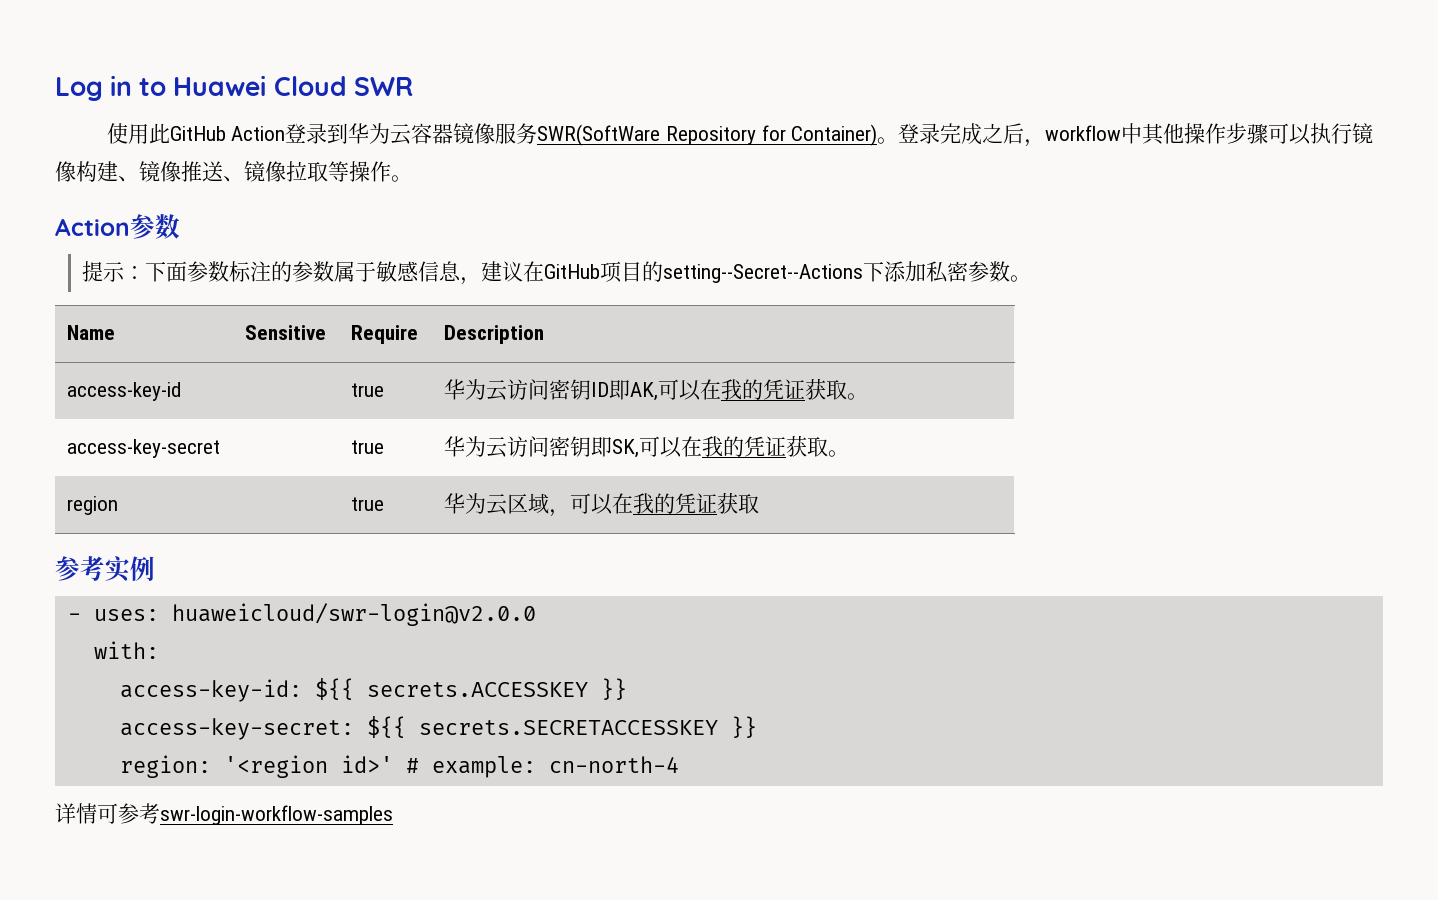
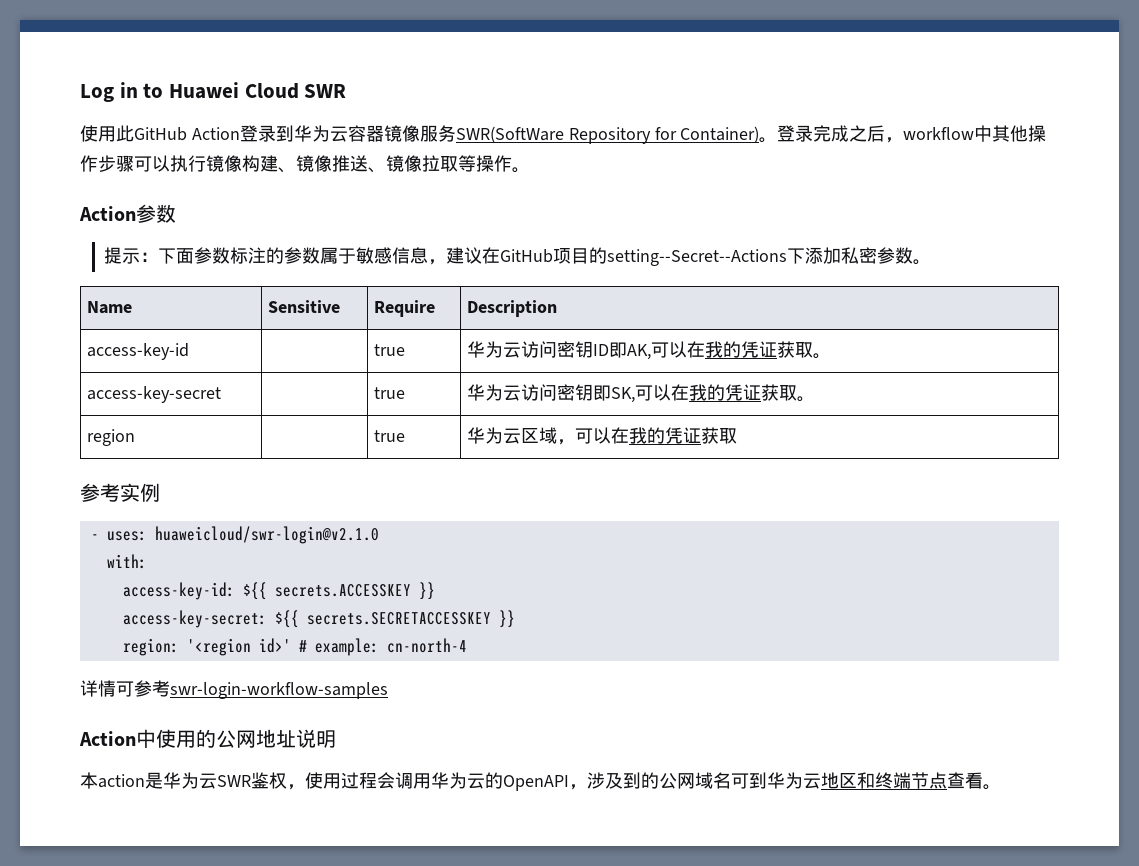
- - uses: huaweicloud/swr-login@v2.0.0
+ - uses: huaweicloud/swr-login@v2.1.0
+ Action中使用的公网地址说明
+ 本action是华为云SWR鉴权，使用过程会调用华为云的OpenAPI，涉及到的公网域名可到华为云地区和终端节点查看。

